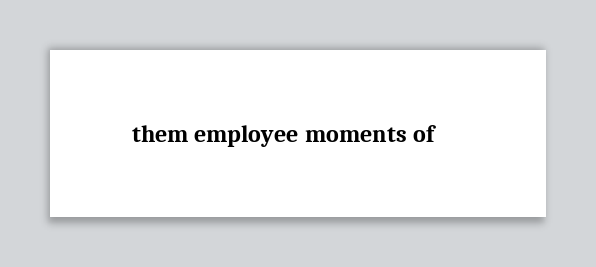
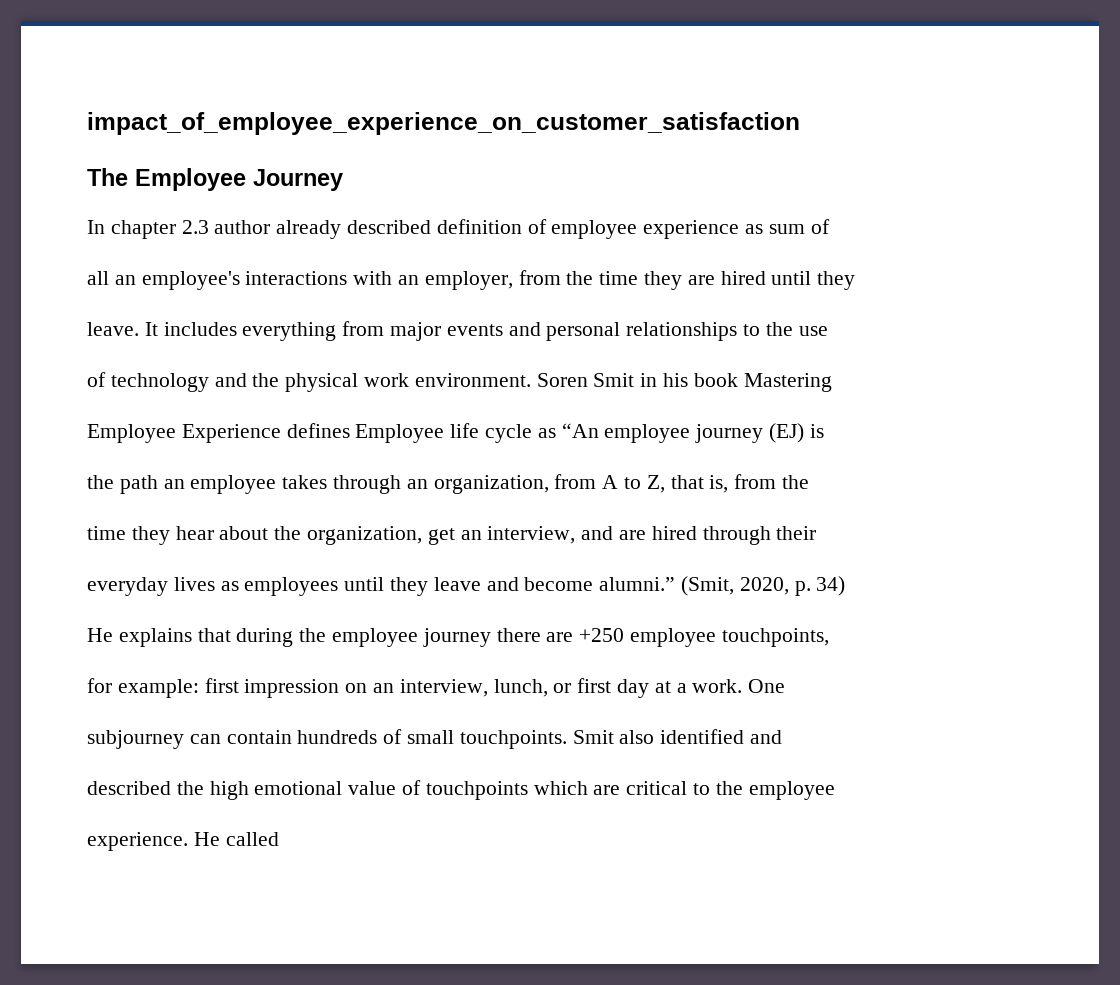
- them employee moments of
+ impact_of_employee_experience_on_customer_satisfaction
+ The Employee Journey
+ In chapter 2.3 author already described definition of employee experience as sum of
+ all an employee's interactions with an employer, from the time they are hired until they
+ leave. It includes everything from major events and personal relationships to the use
+ of technology and the physical work environment. Soren Smit in his book Mastering
+ Employee Experience defines Employee life cycle as “An employee journey (EJ) is
+ the path an employee takes through an organization, from A to Z, that is, from the
+ time they hear about the organization, get an interview, and are hired through their
+ everyday lives as employees until they leave and become alumni.” (Smit, 2020, p. 34)
+ He explains that during the employee journey there are +250 employee touchpoints,
+ for example: first impression on an interview, lunch, or first day at a work. One
+ subjourney can contain hundreds of small touchpoints. Smit also identified and
+ described the high emotional value of touchpoints which are critical to the employee
+ experience. He called

